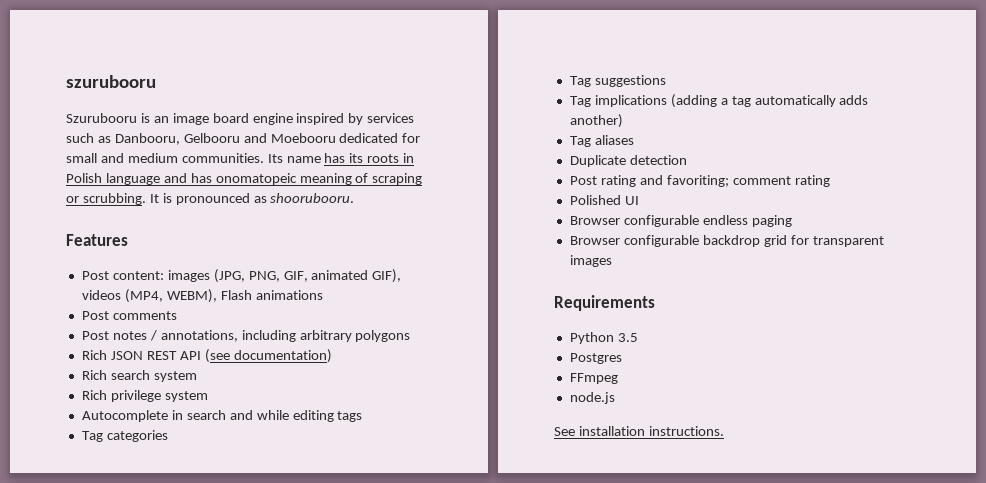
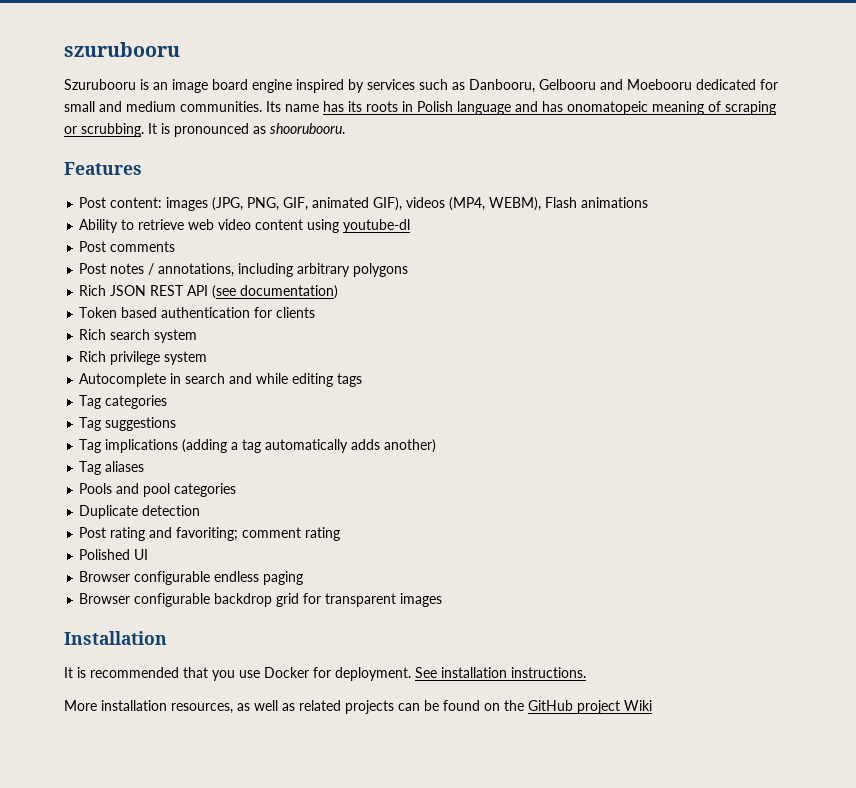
+ Ability to retrieve web video content using youtube-dl
+ Token based authentication for clients
+ Pools and pool categories
- Requirements
- Python 3.5
- Postgres
- FFmpeg
- node.js
- See installation instructions.
+ Installation
+ It is recommended that you use Docker for deployment. See installation instructions.
+ More installation resources, as well as related projects can be found on the GitHub project Wiki

